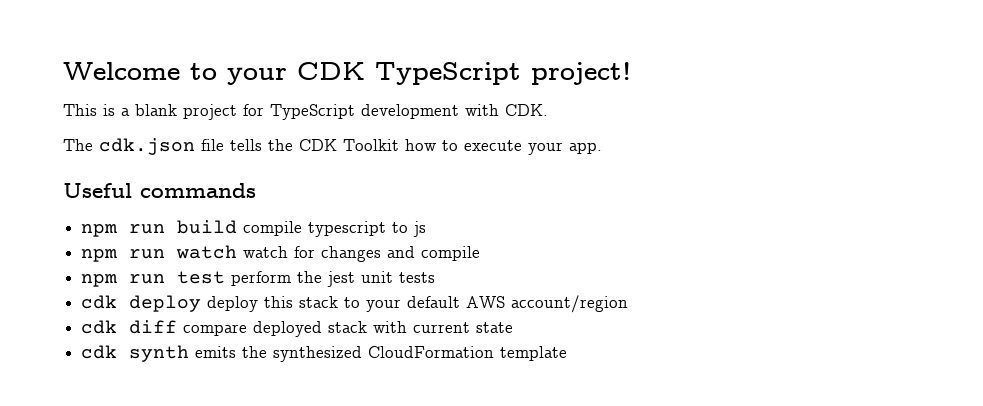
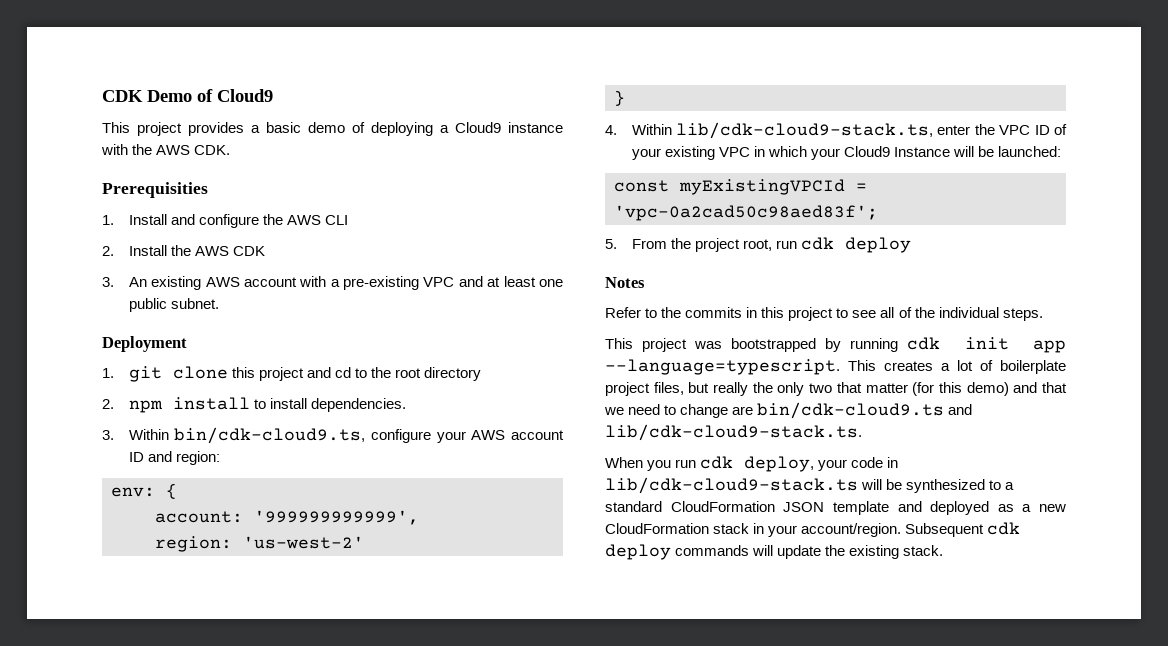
- Welcome to your CDK TypeScript project!
- This is a blank project for TypeScript development with CDK.
- The cdk.json file tells the CDK Toolkit how to execute your app.
- Useful commands
- npm run build compile typescript to js
- npm run watch watch for changes and compile
- npm run test perform the jest unit tests
- cdk deploy deploy this stack to your default AWS account/region
- cdk diff compare deployed stack with current state
- cdk synth emits the synthesized CloudFormation template
+ CDK Demo of Cloud9
+ This project provides a basic demo of deploying a Cloud9 instance with the AWS CDK.
+ Prerequisities
+ 1. Install and configure the AWS CLI
+ 2. Install the AWS CDK
+ 3. An existing AWS account with a pre-existing VPC and at least one public subnet.
+ Deployment
+ 1. git clone this project and cd to the root directory
+ 2. npm install to install dependencies.
+ 3. Within bin/cdk-cloud9.ts, configure your AWS account ID and region:
+ env: {
+ account: '999999999999',
+ region: 'us-west-2'
+ }
+ 4. Within lib/cdk-cloud9-stack.ts, enter the VPC ID of your existing VPC in which your Cloud9 Instance will be launched:
+ const myExistingVPCId = 'vpc-0a2cad50c98aed83f';
+ 5. From the project root, run cdk deploy
+ Notes
+ Refer to the commits in this project to see all of the individual steps.
+ This project was bootstrapped by running cdk init app --language=typescript. This creates a lot of boilerplate project files, but really the only two that matter (for this demo) and that we need to change are bin/cdk-cloud9.ts and lib/cdk-cloud9-stack.ts.
+ When you run cdk deploy, your code in lib/cdk-cloud9-stack.ts will be synthesized to a standard CloudFormation JSON template and deployed as a new CloudFormation stack in your account/region. Subsequent cdk deploy commands will update the existing stack.

